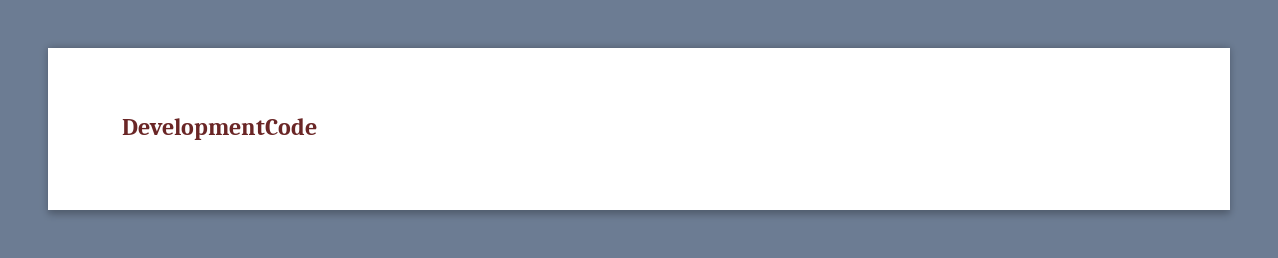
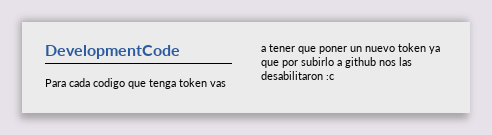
+ Para cada codigo que tenga token vas a tener que poner un nuevo token ya que por subirlo a github nos las desabilitaron :c

